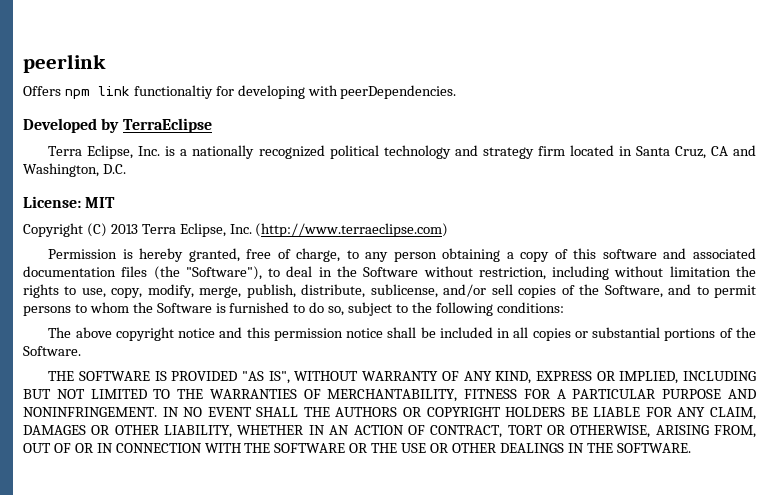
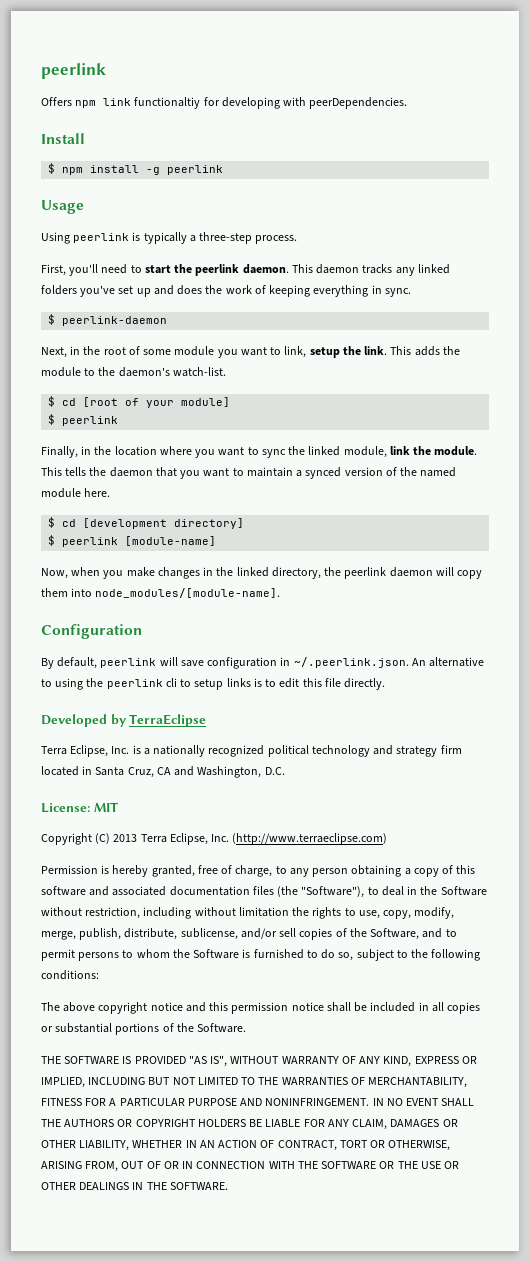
+ Install
+ $ npm install -g peerlink
+ Usage
+ Using peerlink is typically a three-step process.
+ First, you'll need to start the peerlink daemon. This daemon tracks any linked folders you've set up and does the work of keeping everything in sync.
+ $ peerlink-daemon
+ Next, in the root of some module you want to link, setup the link. This adds the module to the daemon's watch-list.
+ $ cd [root of your module]
+ $ peerlink
+ Finally, in the location where you want to sync the linked module, link the module. This tells the daemon that you want to maintain a synced version of the named module here.
+ $ cd [development directory]
+ $ peerlink [module-name]
+ Now, when you make changes in the linked directory, the peerlink daemon will copy them into node_modules/[module-name].
+ Configuration
+ By default, peerlink will save configuration in ~/.peerlink.json. An alternative to using the peerlink cli to setup links is to edit this file directly.

